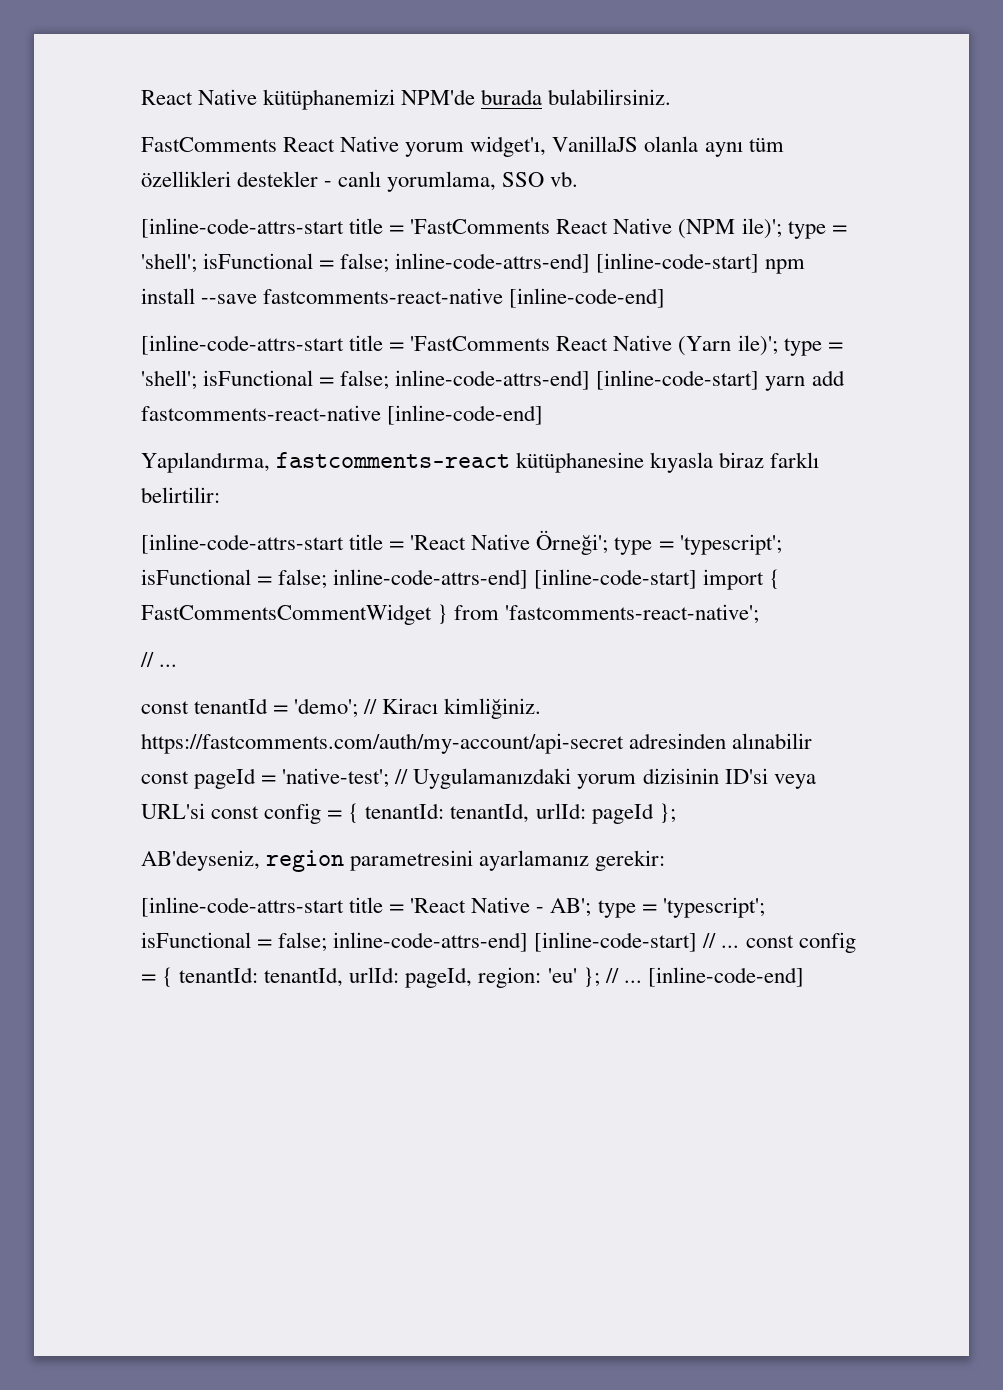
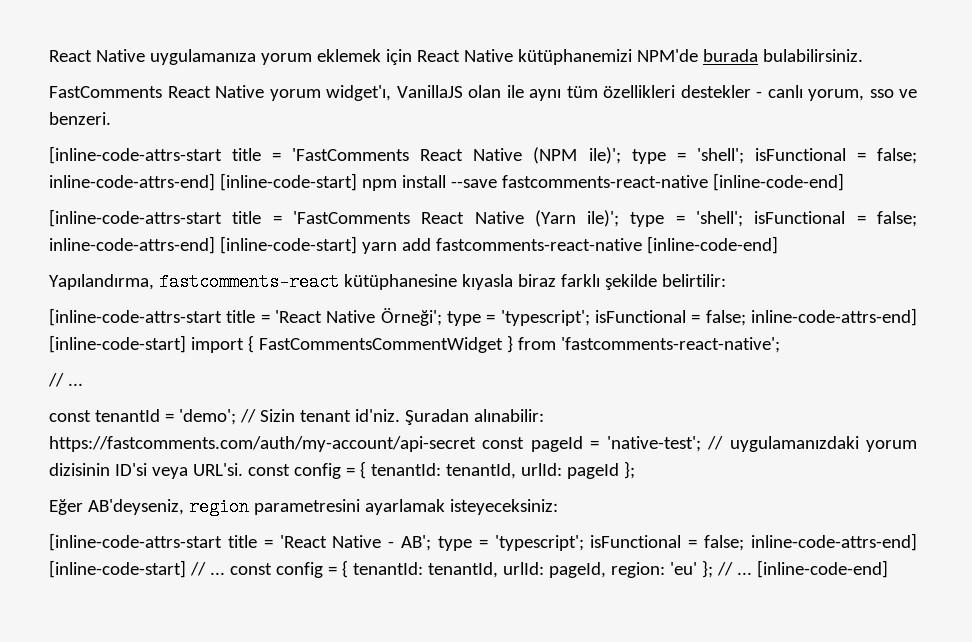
- React Native kütüphanemizi NPM'de burada bulabilirsiniz.
+ React Native uygulamanıza yorum eklemek için React Native kütüphanemizi NPM'de burada bulabilirsiniz.
- FastComments React Native yorum widget'ı, VanillaJS olanla aynı tüm özellikleri destekler - canlı yorumlama, SSO vb.
+ FastComments React Native yorum widget'ı, VanillaJS olan ile aynı tüm özellikleri destekler - canlı yorum, sso ve benzeri.
- Yapılandırma, fastcomments-react kütüphanesine kıyasla biraz farklı belirtilir:
+ Yapılandırma, fastcomments-react kütüphanesine kıyasla biraz farklı şekilde belirtilir:
- const tenantId = 'demo'; // Kiracı kimliğiniz. https://fastcomments.com/auth/my-account/api-secret adresinden alınabilir const pageId = 'native-test'; // Uygulamanızdaki yorum dizisinin ID'si veya URL'si const config = { tenantId: tenantId, urlId: pageId };
+ const tenantId = 'demo'; // Sizin tenant id'niz. Şuradan alınabilir: https://fastcomments.com/auth/my-account/api-secret const pageId = 'native-test'; // uygulamanızdaki yorum dizisinin ID'si veya URL'si. const config = { tenantId: tenantId, urlId: pageId };
- AB'deyseniz, region parametresini ayarlamanız gerekir:
+ Eğer AB'deyseniz, region parametresini ayarlamak isteyeceksiniz:

